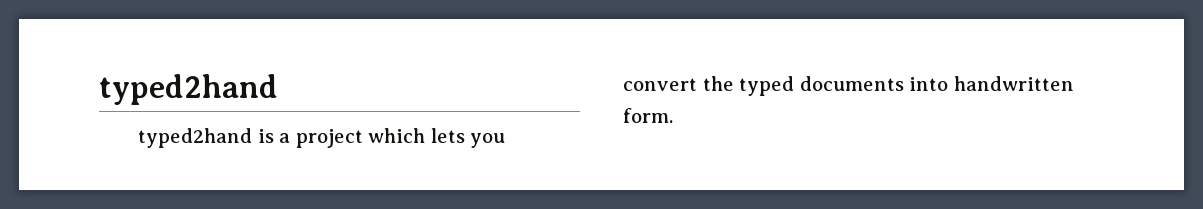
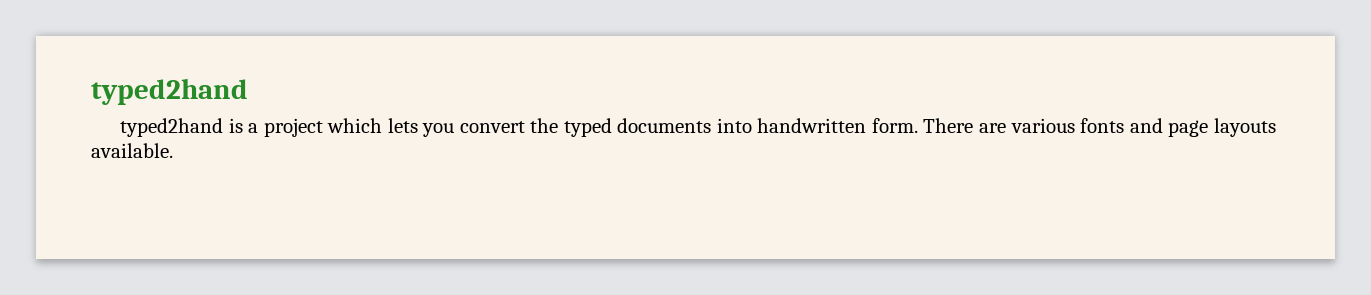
+ There are various fonts and page layouts available.

